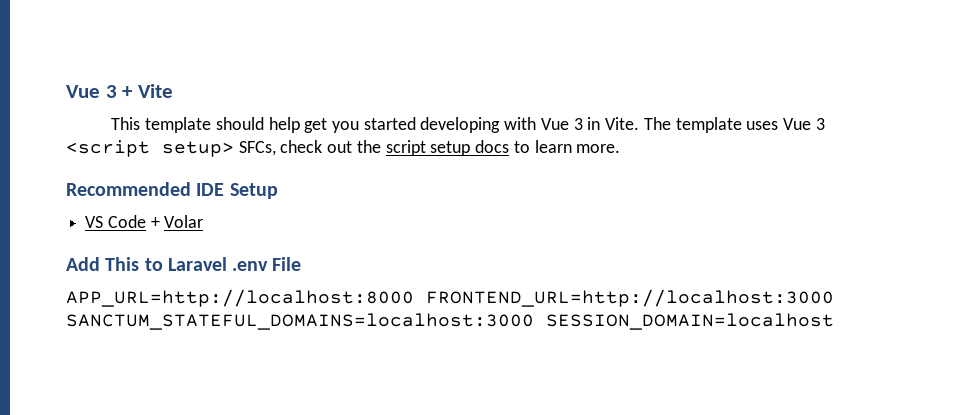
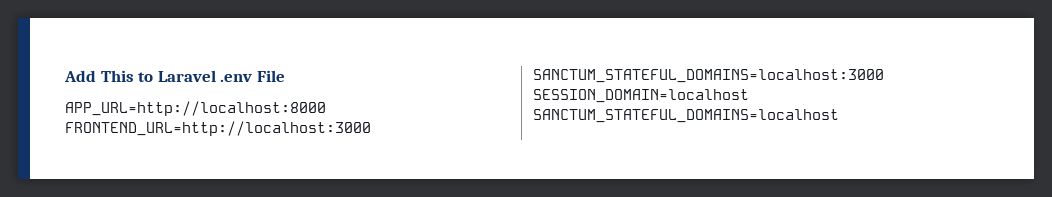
- Vue 3 + Vite
- This template should help get you started developing with Vue 3 in Vite. The template uses Vue 3 <script setup> SFCs, check out the script setup docs to learn more.
- Recommended IDE Setup
- VS Code + Volar
- APP_URL=http://localhost:8000 FRONTEND_URL=http://localhost:3000 SANCTUM_STATEFUL_DOMAINS=localhost:3000 SESSION_DOMAIN=localhost
+ APP_URL=http://localhost:8000 FRONTEND_URL=http://localhost:3000 SANCTUM_STATEFUL_DOMAINS=localhost:3000 SESSION_DOMAIN=localhost SANCTUM_STATEFUL_DOMAINS=localhost

